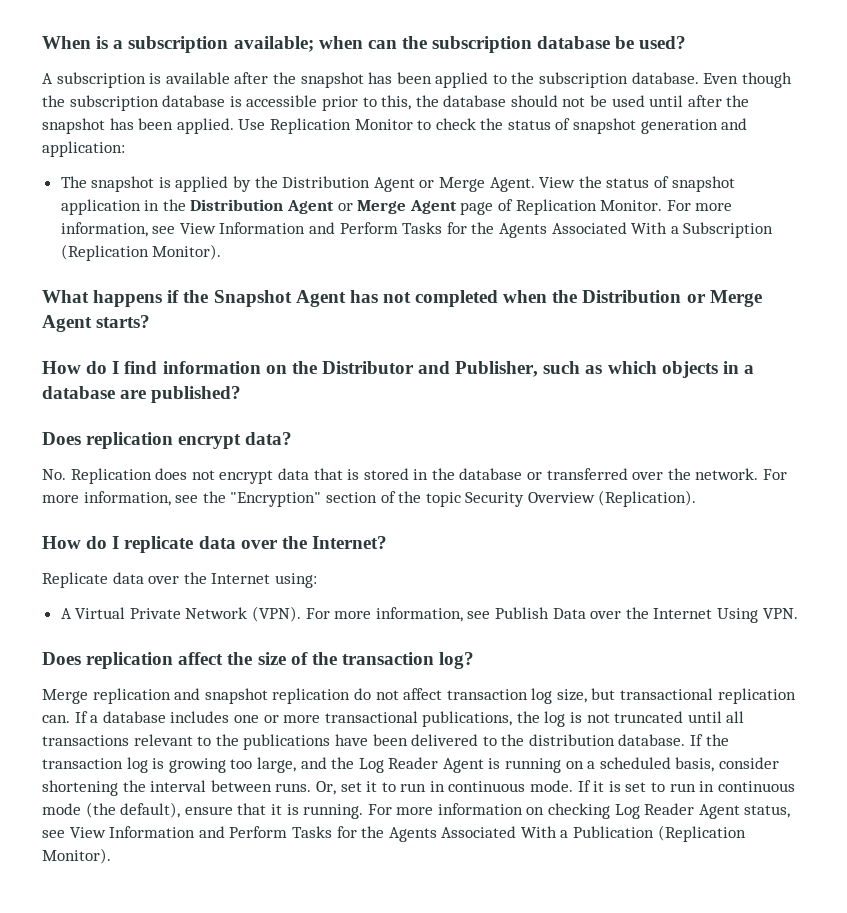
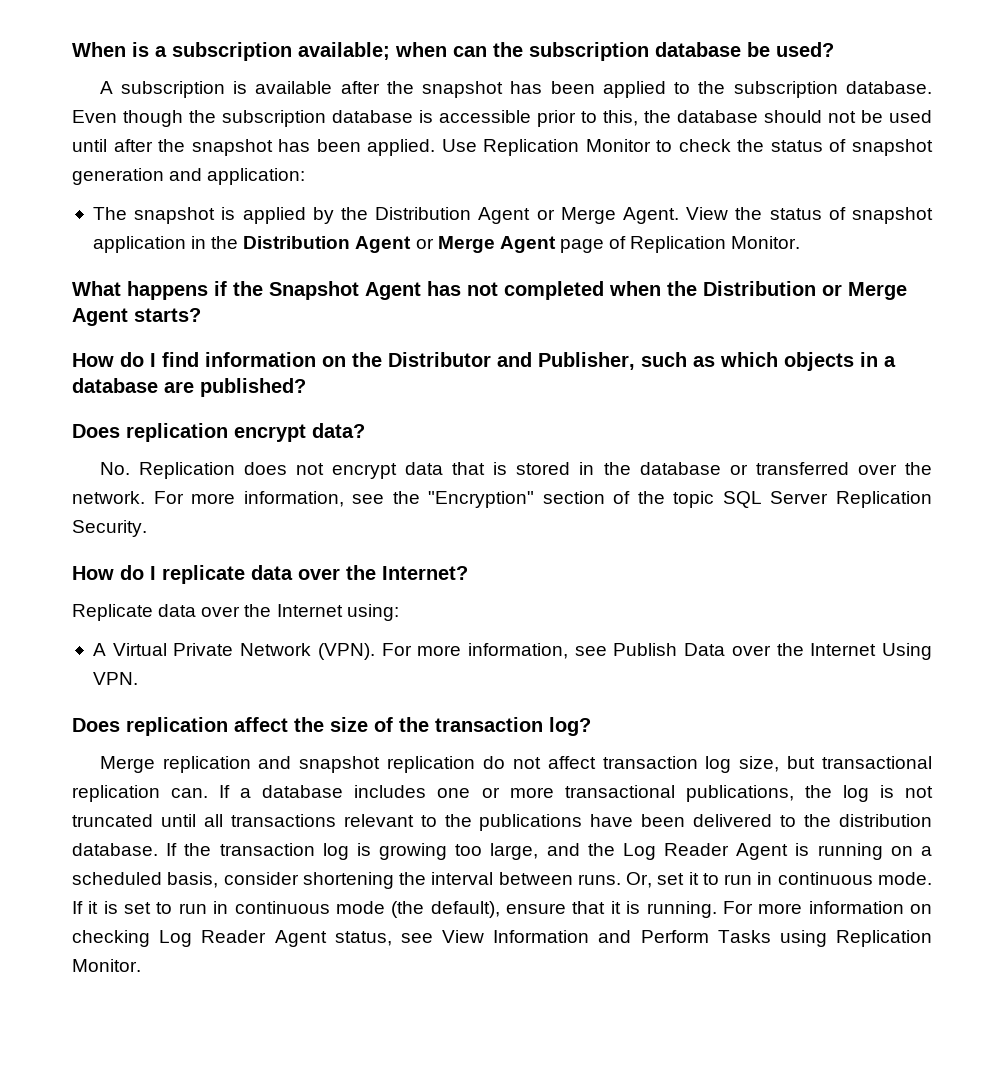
- For more information, see View Information and Perform Tasks for the Agents Associated With a Subscription (Replication Monitor).
- For more information, see the "Encryption" section of the topic Security Overview (Replication).
+ For more information, see the "Encryption" section of the topic SQL Server Replication Security.
- For more information on checking Log Reader Agent status, see View Information and Perform Tasks for the Agents Associated With a Publication (Replication Monitor).
+ For more information on checking Log Reader Agent status, see View Information and Perform Tasks using Replication Monitor.

